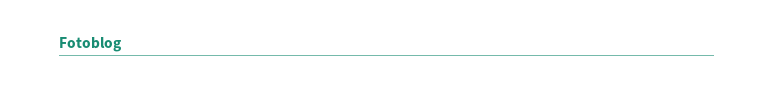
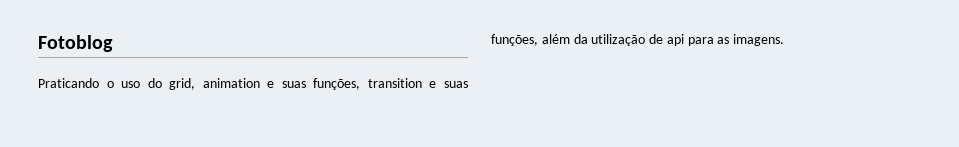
+ Praticando o uso do grid, animation e suas funções, transition e suas funções, além da utilização de api para as imagens.

